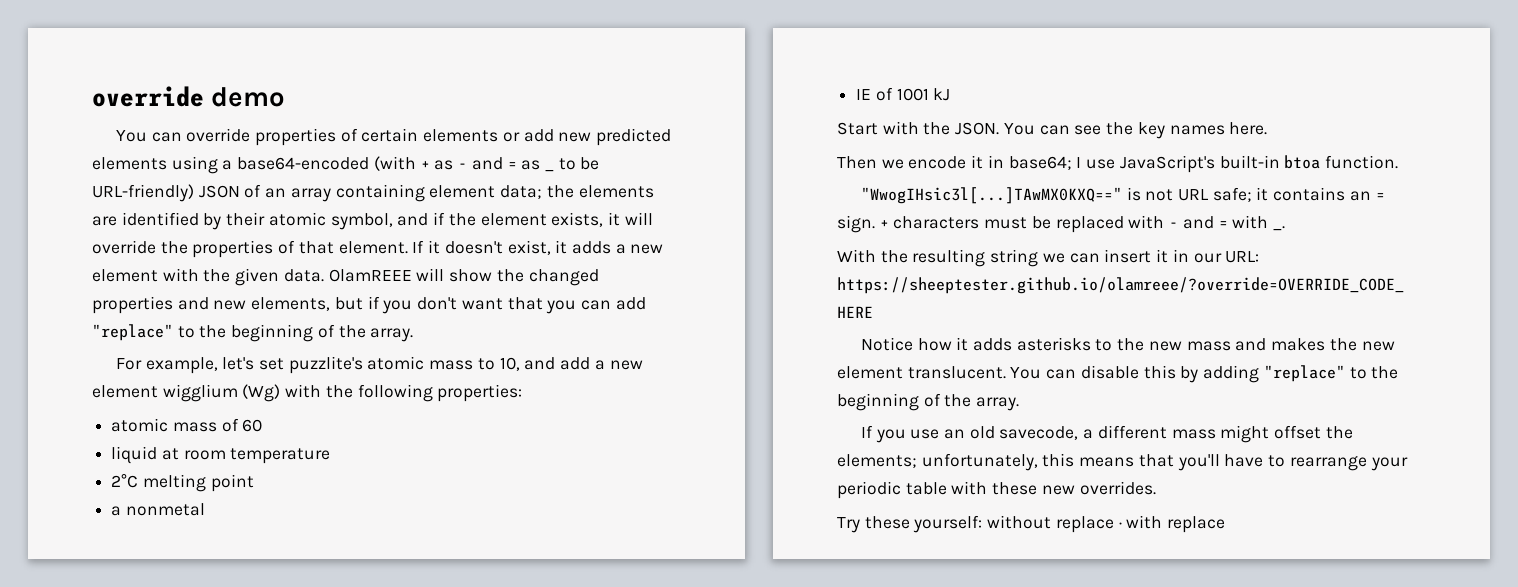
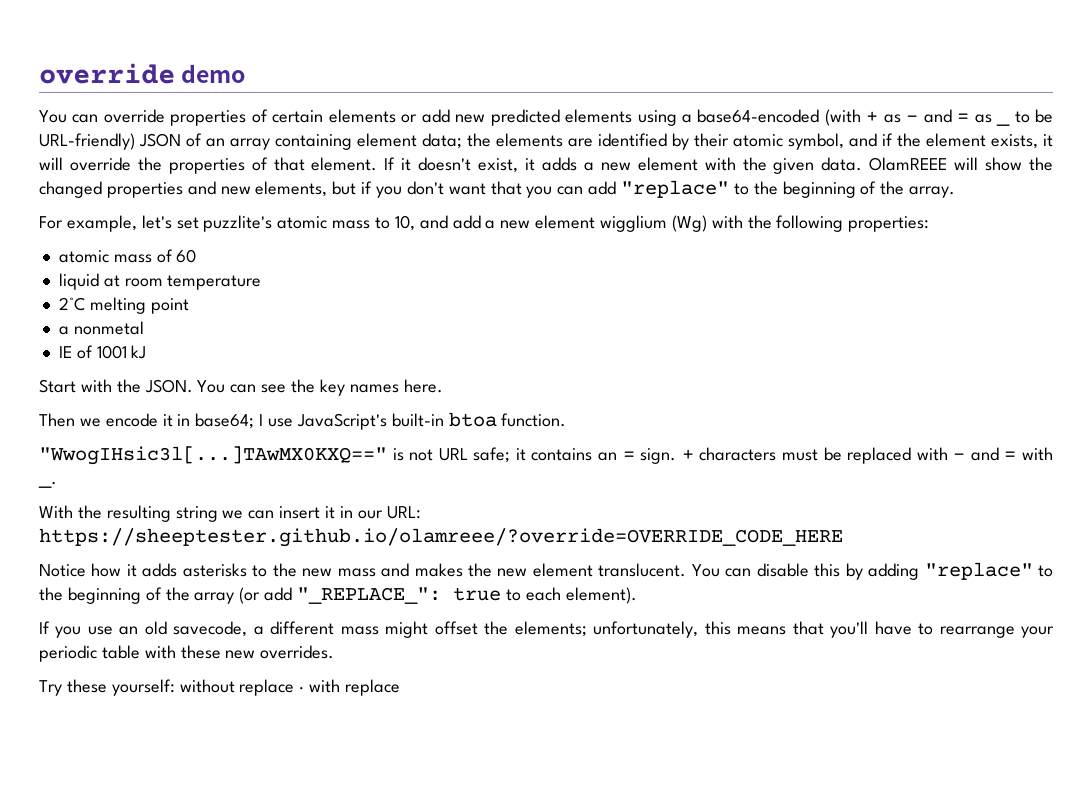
- You can disable this by adding "replace" to the beginning of the array.
+ You can disable this by adding "replace" to the beginning of the array (or add "_REPLACE_": true to each element).

